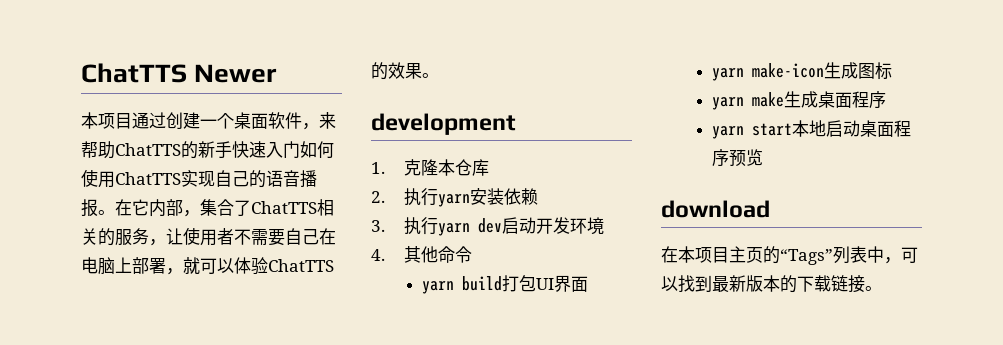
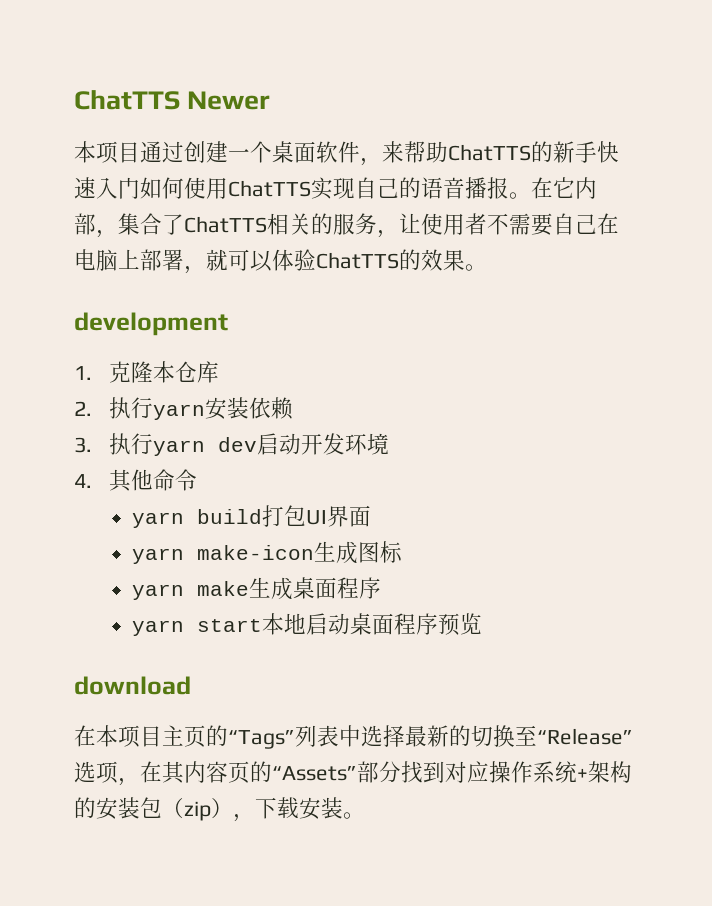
- 在本项目主页的“Tags”列表中，可以找到最新版本的下载链接。
+ 在本项目主页的“Tags”列表中选择最新的切换至“Release”选项，在其内容页的“Assets”部分找到对应操作系统+架构的安装包（zip），下载安装。

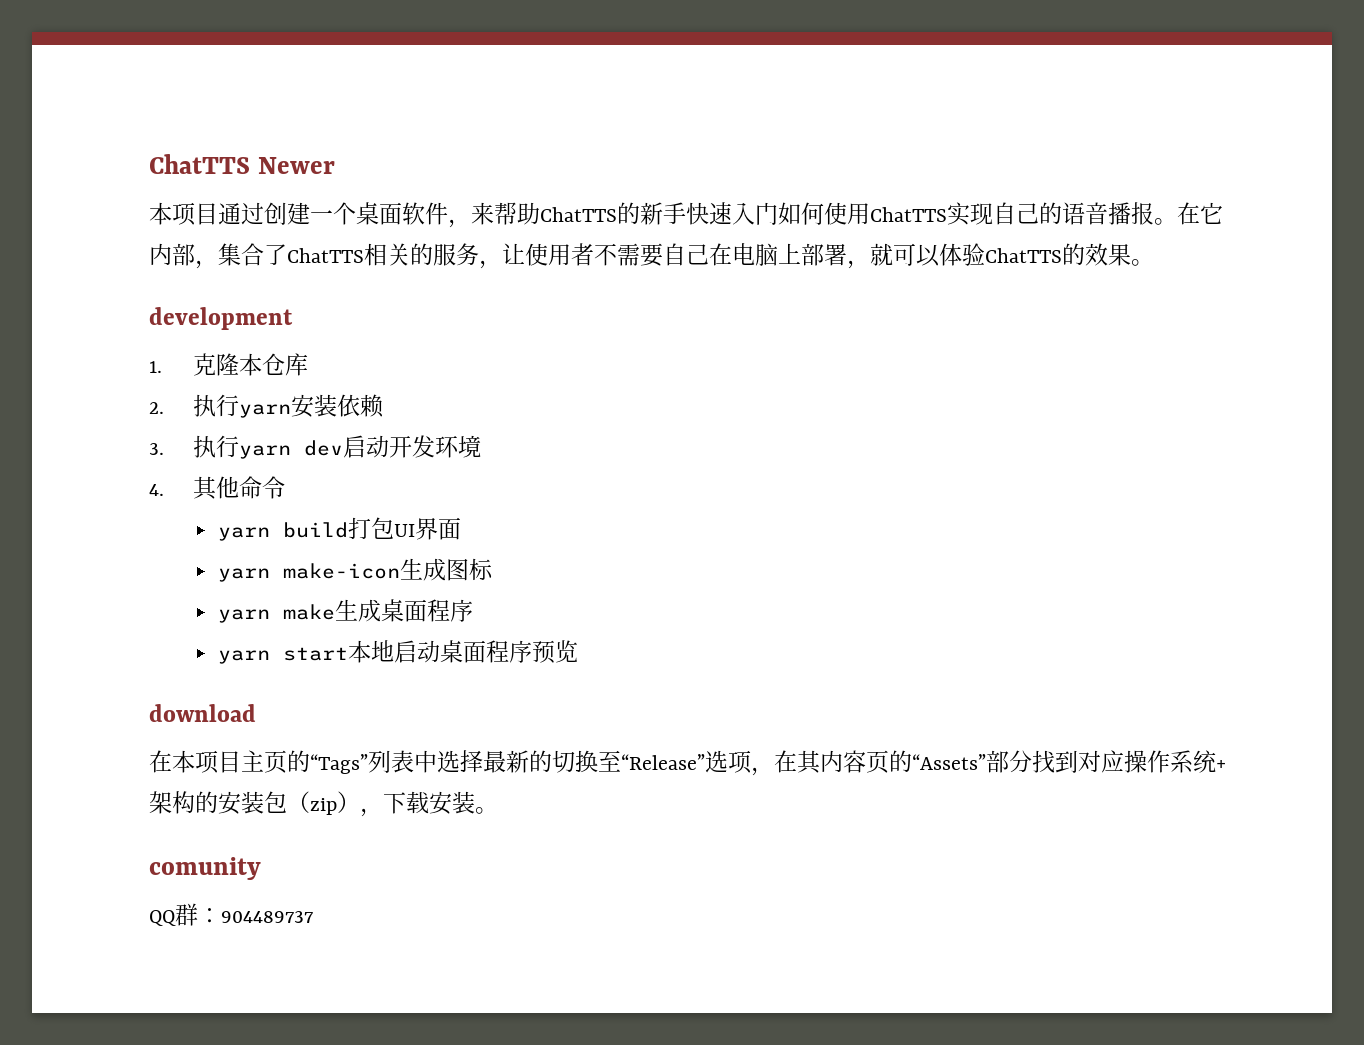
+ comunity
+ QQ群：904489737

